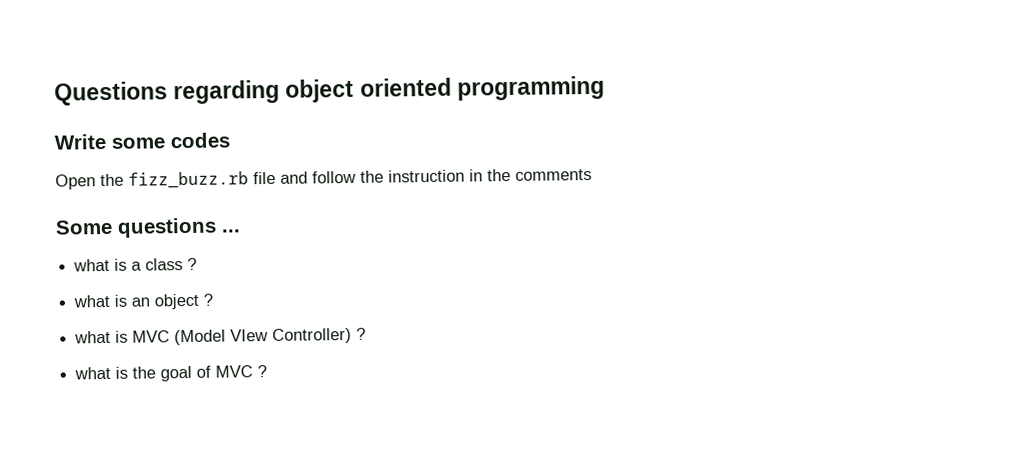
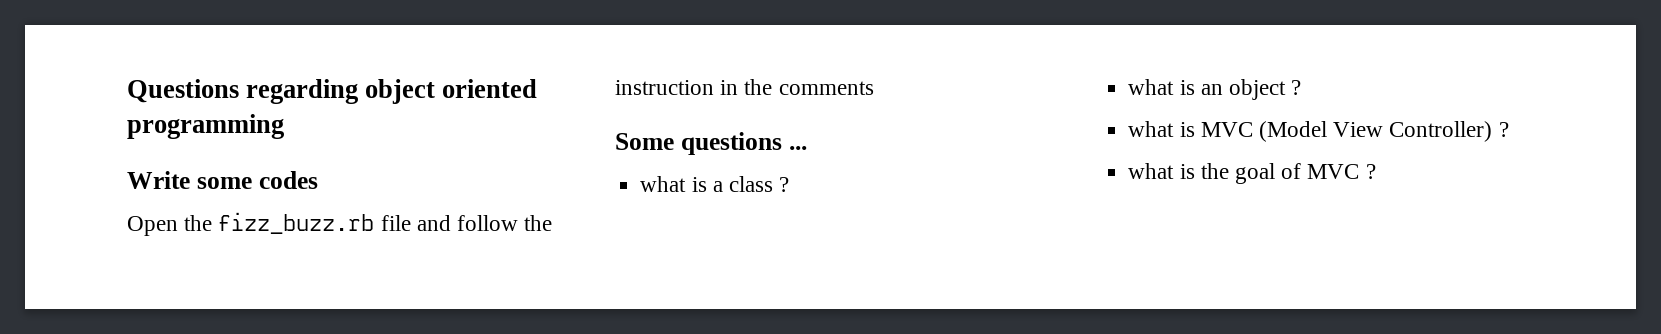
- what is MVC (Model VIew Controller) ?
+ what is MVC (Model View Controller) ?

